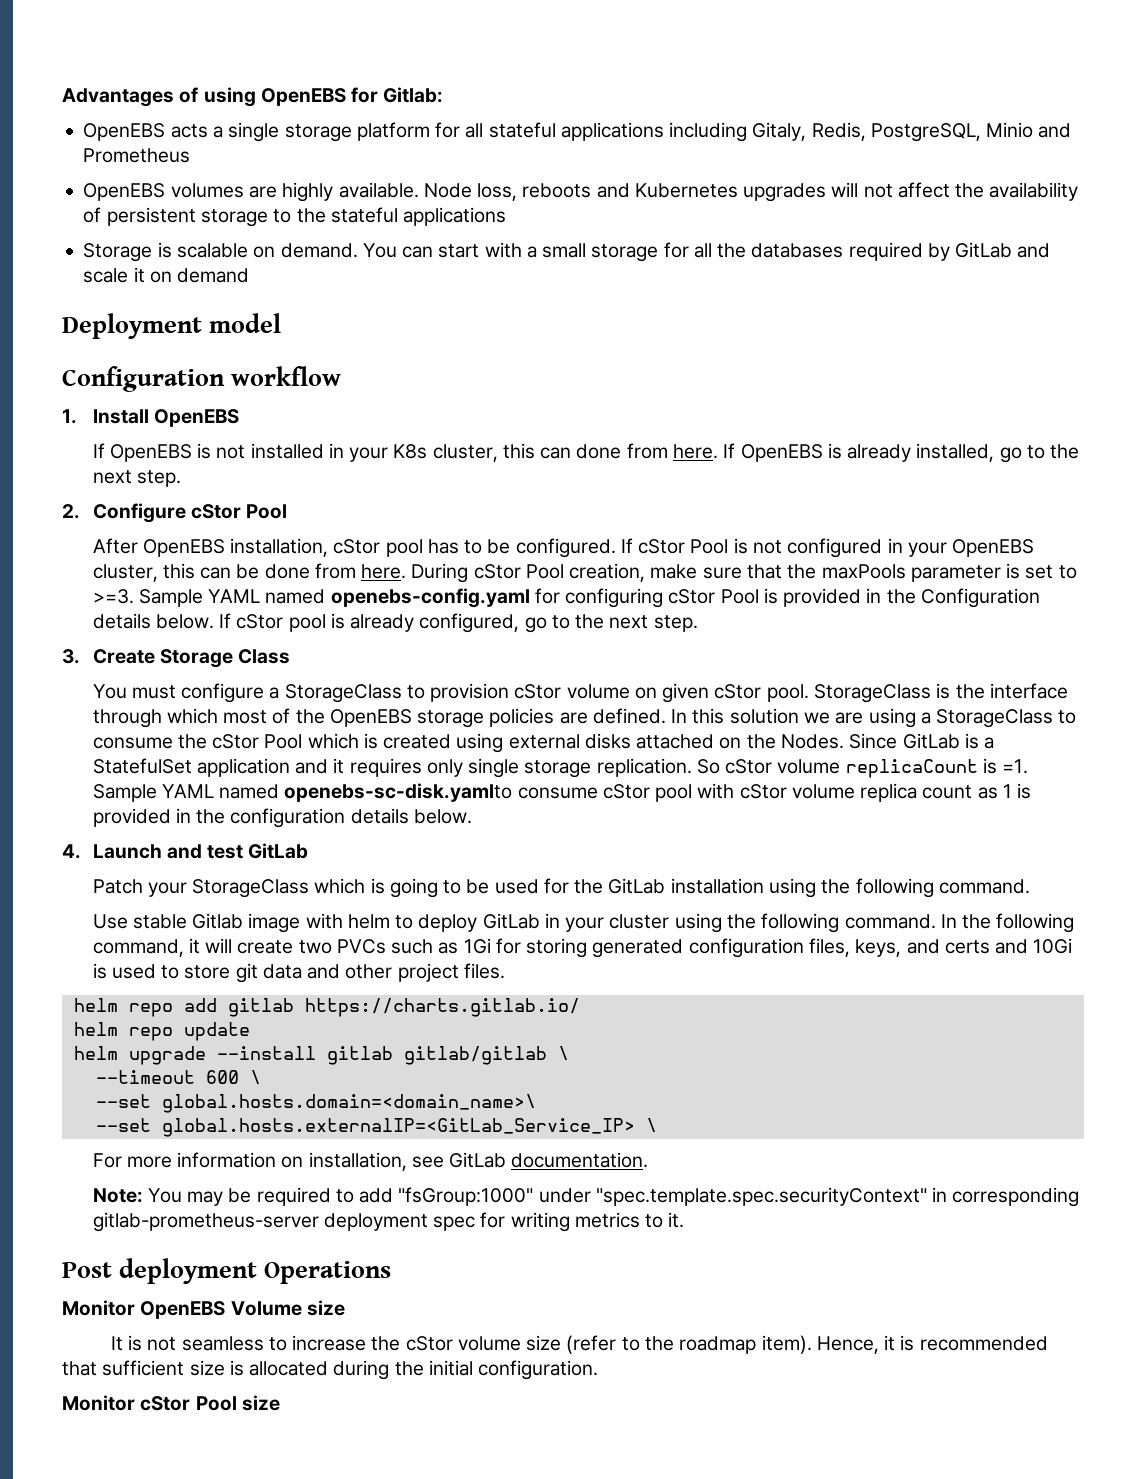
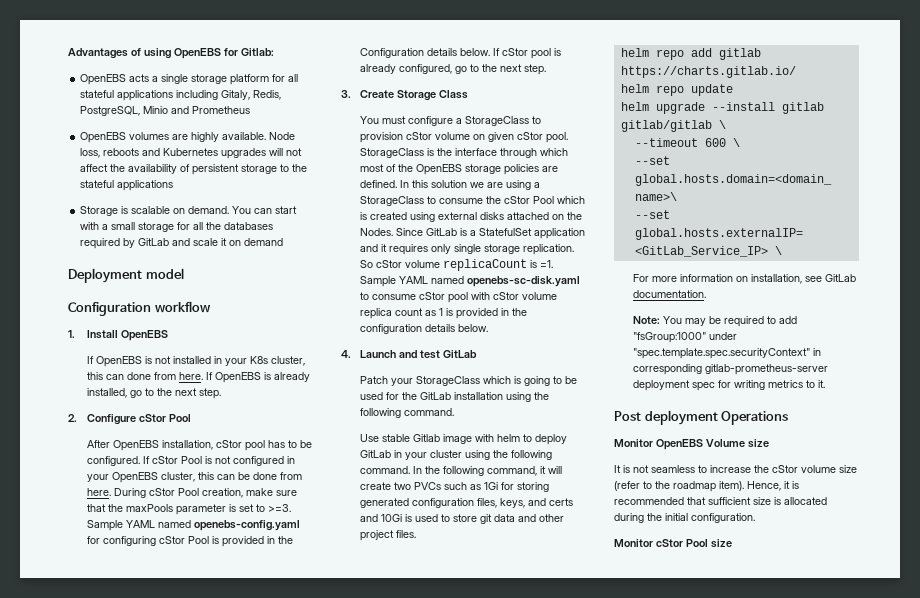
- Sample YAML named openebs-sc-disk.yamlto consume cStor pool with cStor volume replica count as 1 is provided in the configuration details below.
+ Sample YAML named openebs-sc-disk.yaml to consume cStor pool with cStor volume replica count as 1 is provided in the configuration details below.

